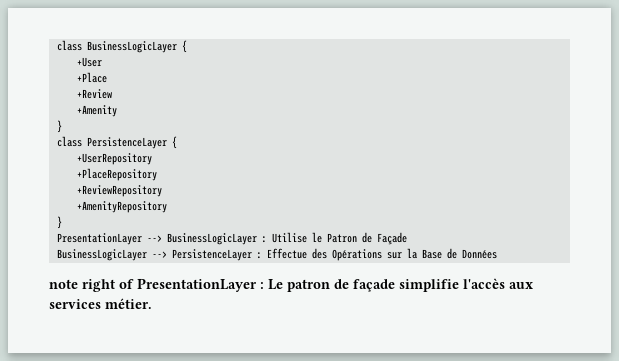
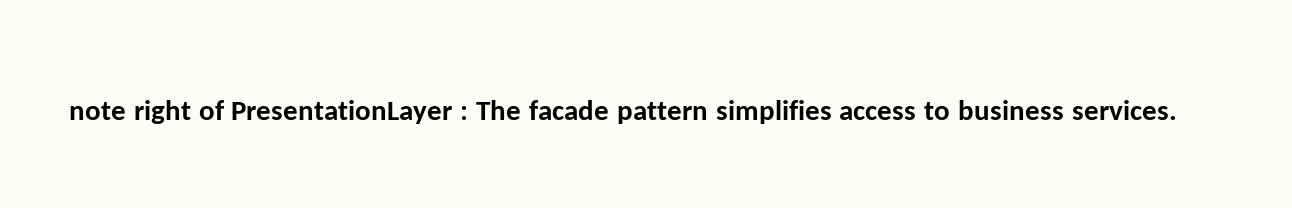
- class BusinessLogicLayer {
- +User
- +Place
- +Review
- +Amenity
- }
- class PersistenceLayer {
- +UserRepository
- +PlaceRepository
- +ReviewRepository
- +AmenityRepository
- }
- PresentationLayer --> BusinessLogicLayer : Utilise le Patron de Façade
- BusinessLogicLayer --> PersistenceLayer : Effectue des Opérations sur la Base de Données
- note right of PresentationLayer : Le patron de façade simplifie l'accès aux services métier.
+ note right of PresentationLayer : The facade pattern simplifies access to business services.

